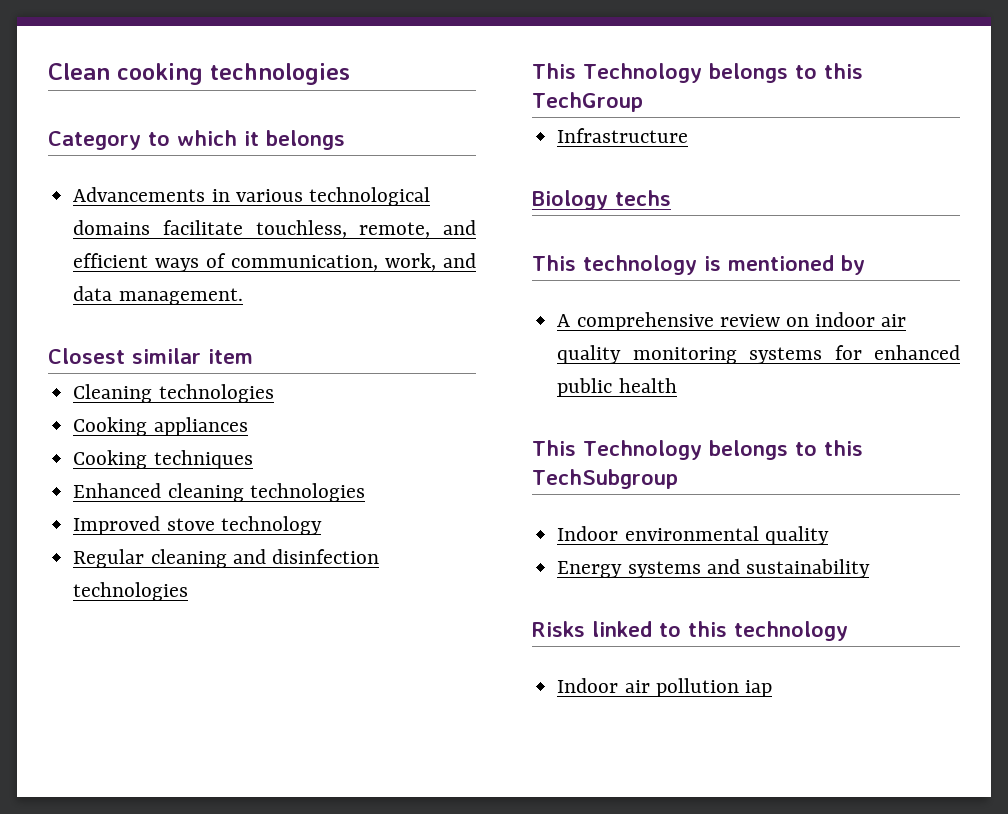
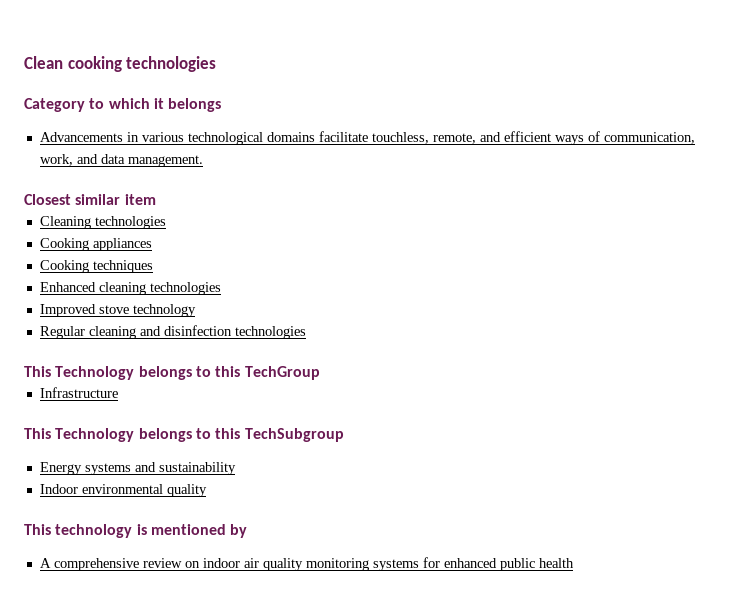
- Biology techs
+ This Technology belongs to this TechSubgroup
+ Energy systems and sustainability
+ Indoor environmental quality
- This Technology belongs to this TechSubgroup
- Indoor environmental quality
- Energy systems and sustainability
- Risks linked to this technology
- Indoor air pollution iap

